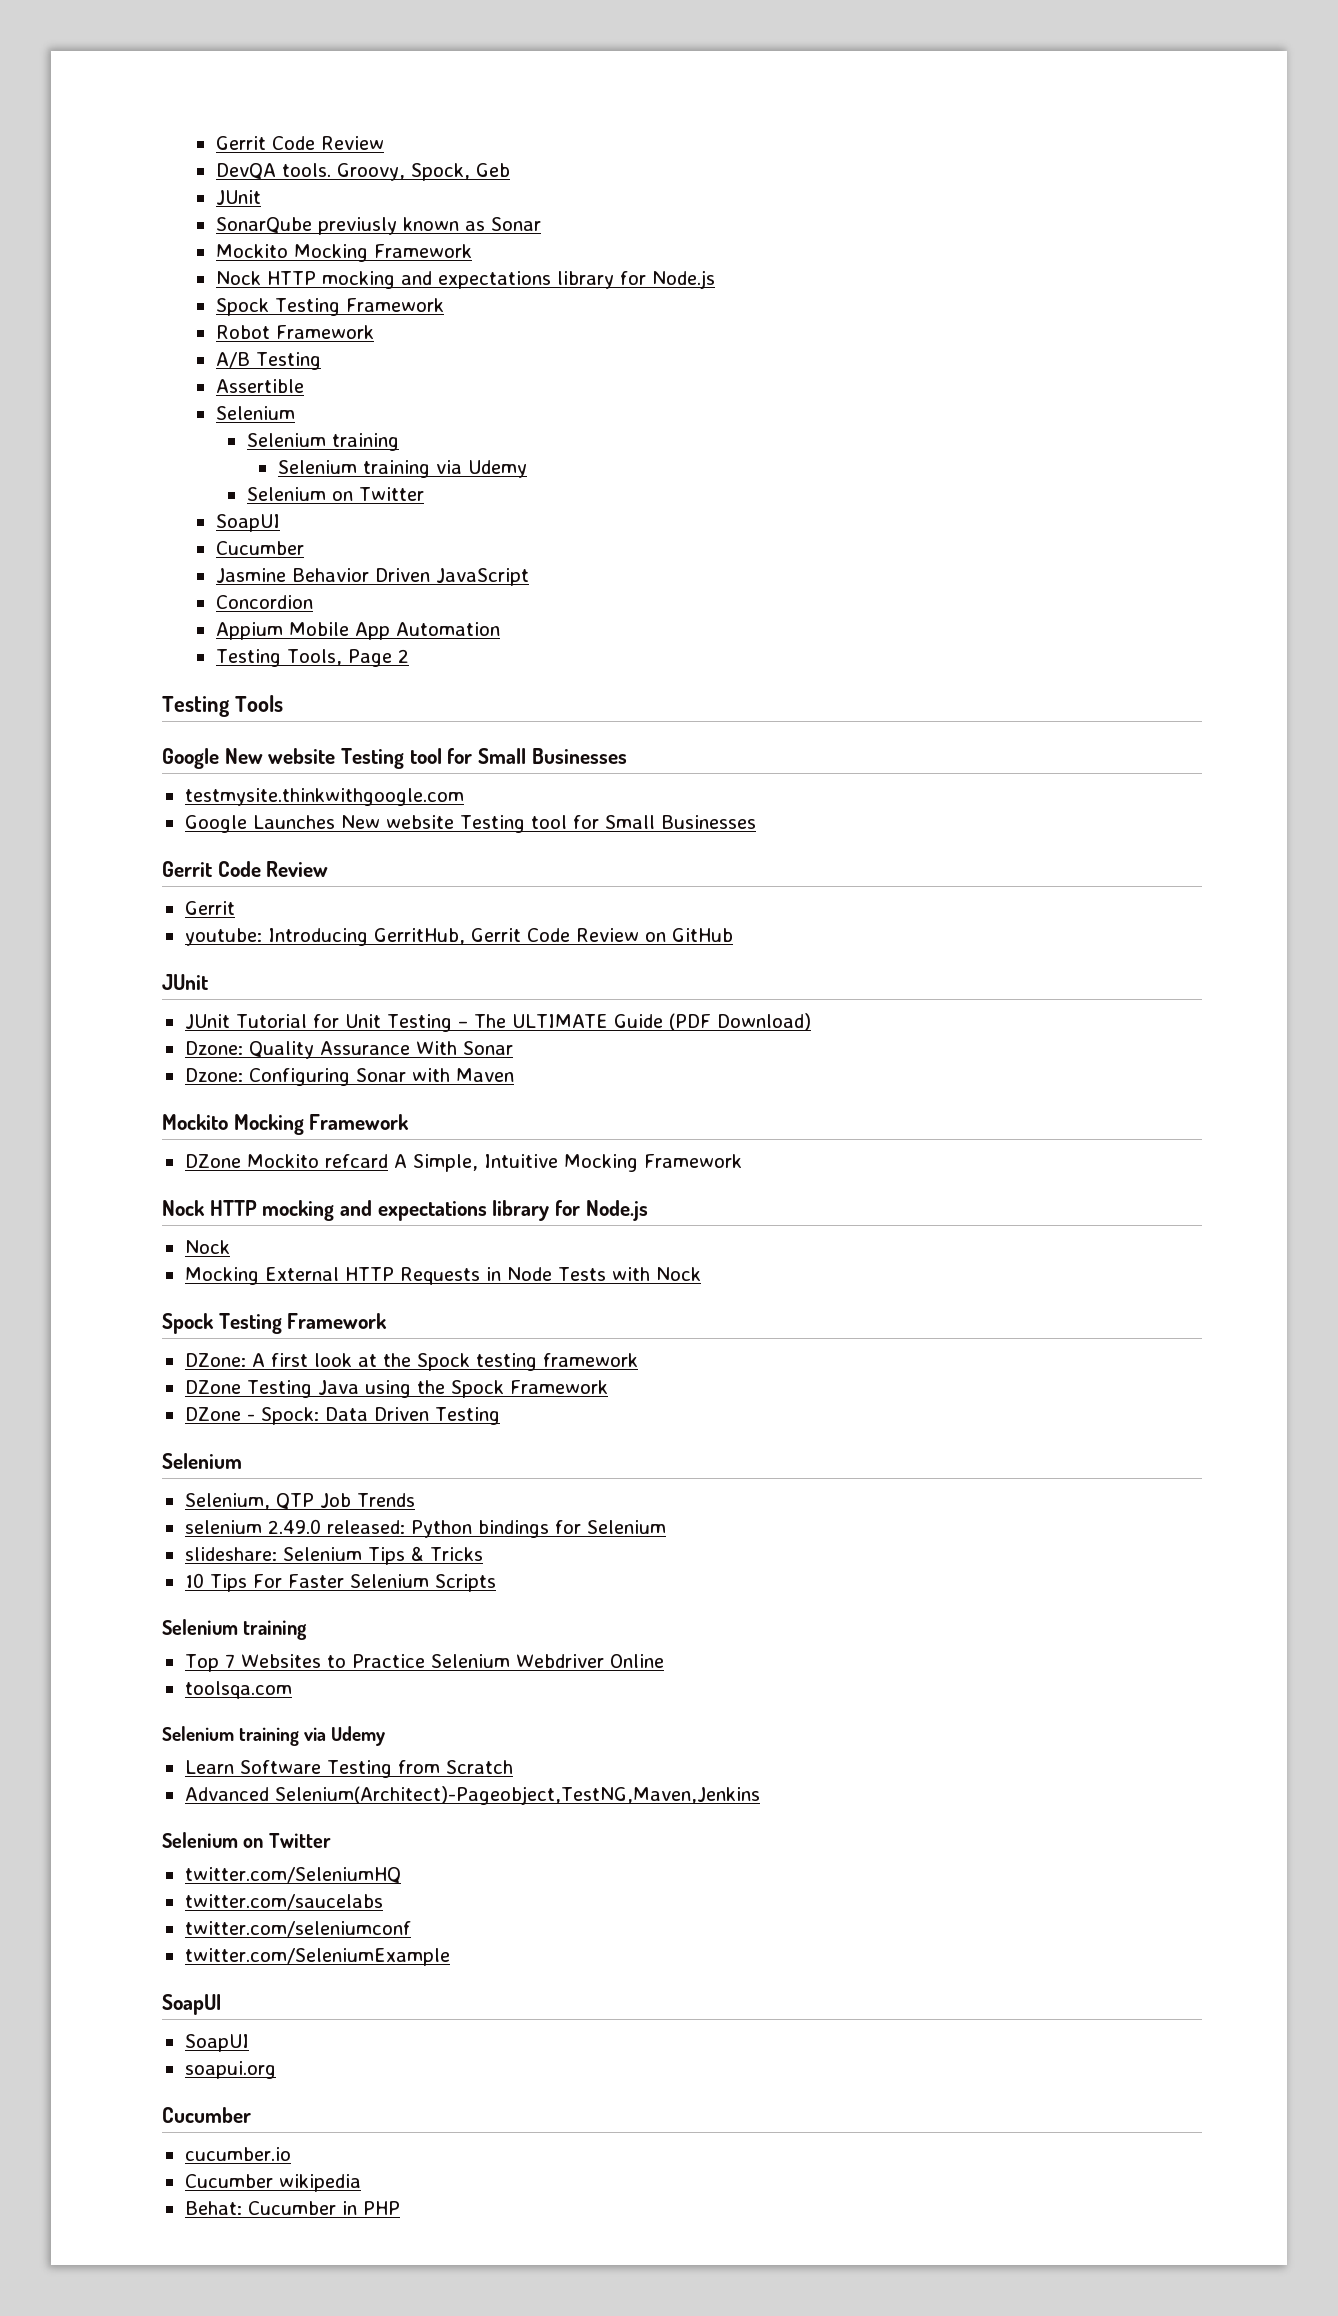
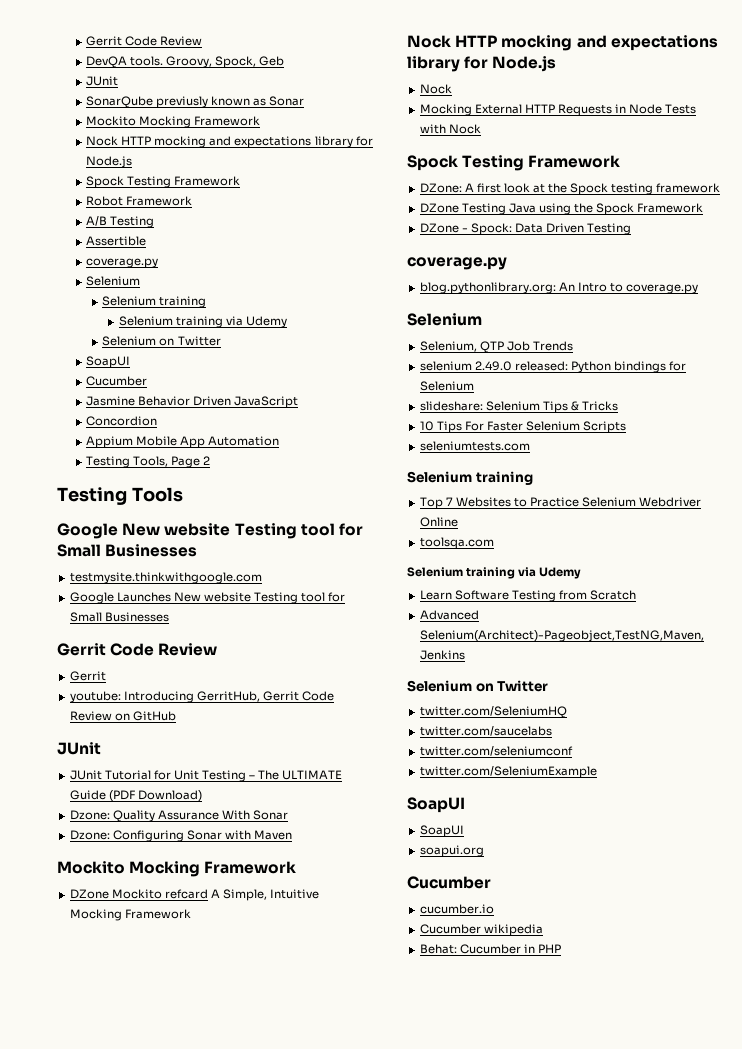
  Assertible
+ coverage.py
  DZone - Spock: Data Driven Testing
+ coverage.py
+ blog.pythonlibrary.org: An Intro to coverage.py
+ seleniumtests.com

